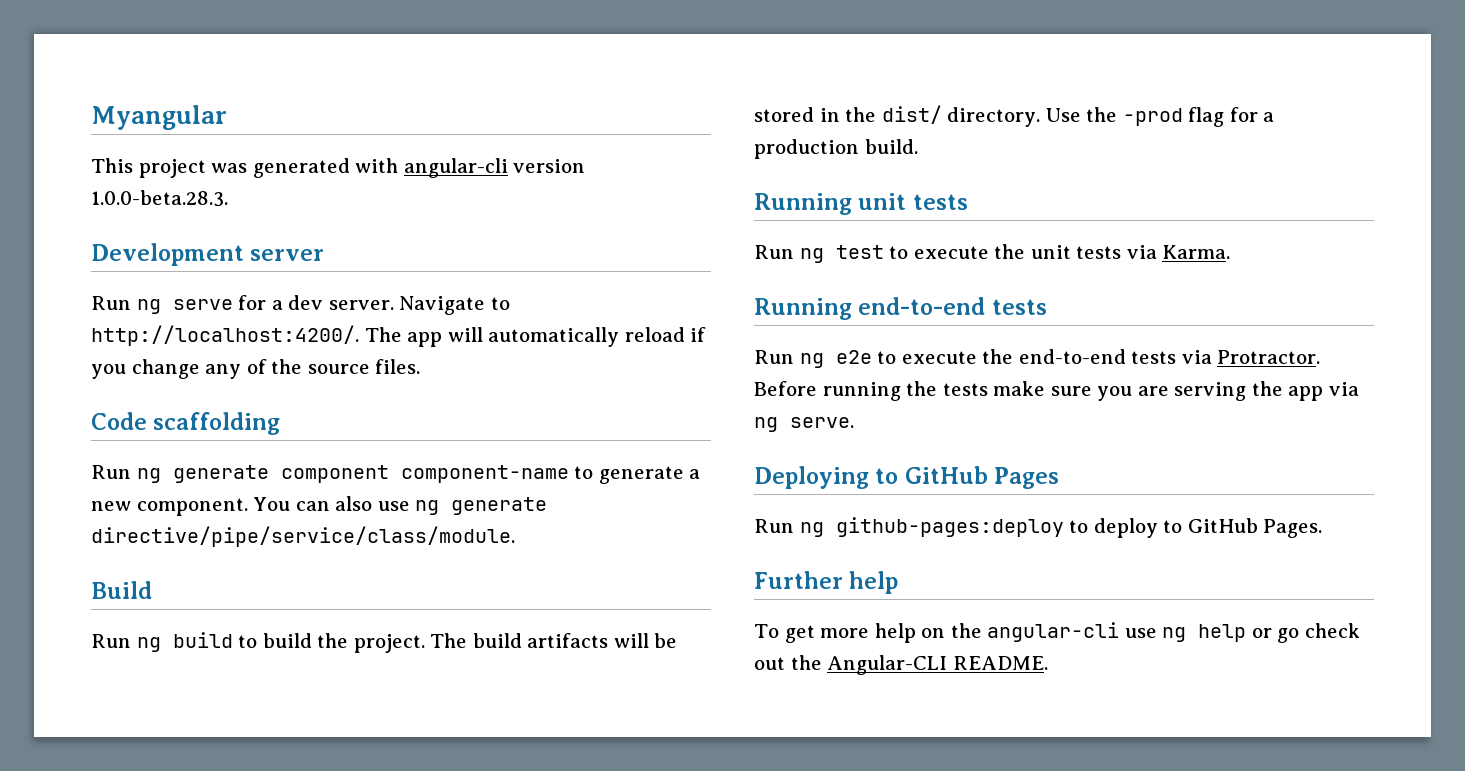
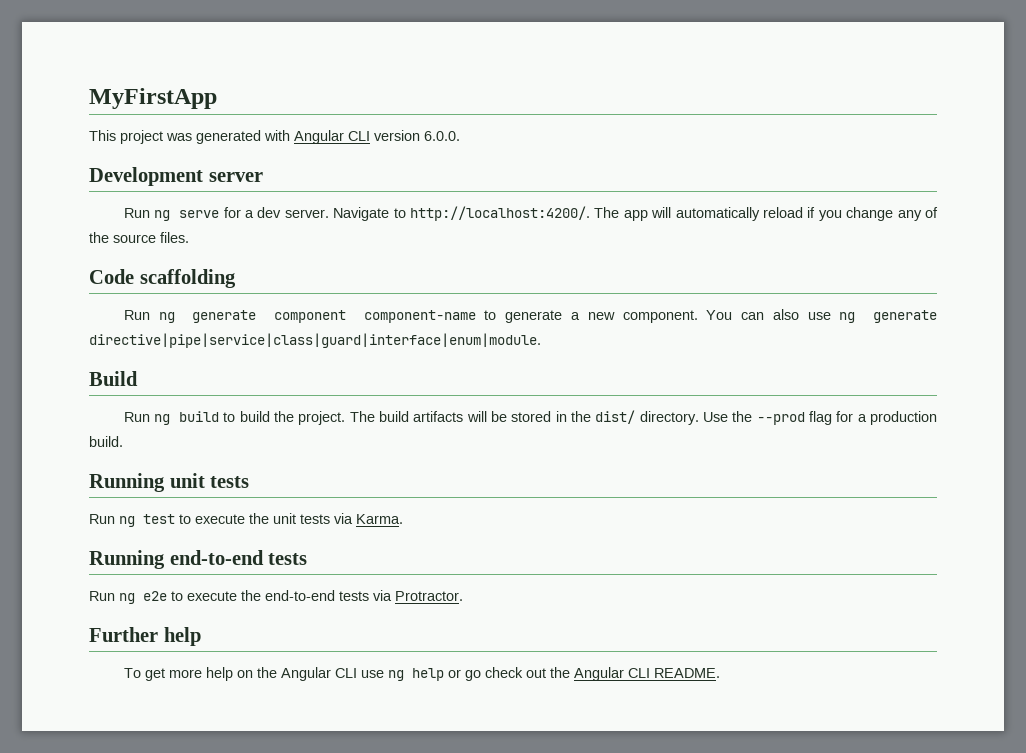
- Myangular
+ MyFirstApp
- This project was generated with angular-cli version 1.0.0-beta.28.3.
+ This project was generated with Angular CLI version 6.0.0.
- You can also use ng generate directive/pipe/service/class/module.
+ You can also use ng generate directive|pipe|service|class|guard|interface|enum|module.
- Use the -prod flag for a production build.
+ Use the --prod flag for a production build.
- Before running the tests make sure you are serving the app via ng serve.
- Deploying to GitHub Pages
- Run ng github-pages:deploy to deploy to GitHub Pages.
- To get more help on the angular-cli use ng help or go check out the Angular-CLI README.
+ To get more help on the Angular CLI use ng help or go check out the Angular CLI README.

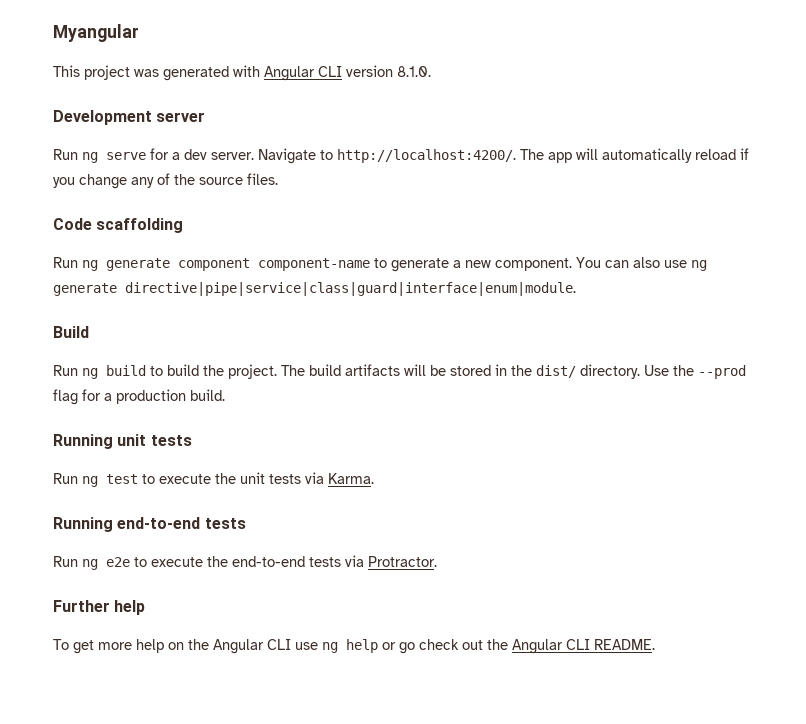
- MyFirstApp
+ Myangular
- This project was generated with Angular CLI version 6.0.0.
+ This project was generated with Angular CLI version 8.1.0.

